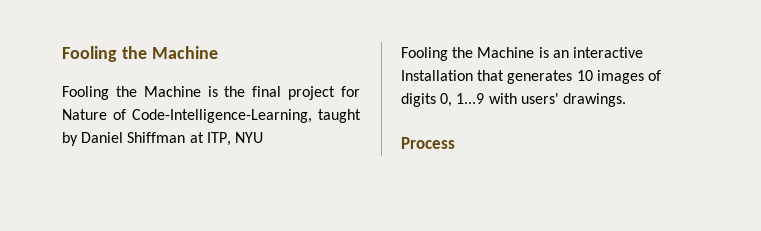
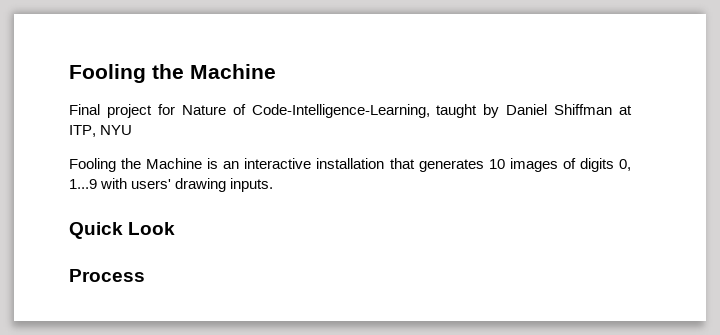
- Fooling the Machine is the final project for Nature of Code-Intelligence-Learning, taught by Daniel Shiffman at ITP, NYU
+ Final project for Nature of Code-Intelligence-Learning, taught by Daniel Shiffman at ITP, NYU
- Fooling the Machine is an interactive Installation that generates 10 images of digits 0, 1...9 with users' drawings.
+ Fooling the Machine is an interactive installation that generates 10 images of digits 0, 1...9 with users' drawing inputs.
+ Quick Look

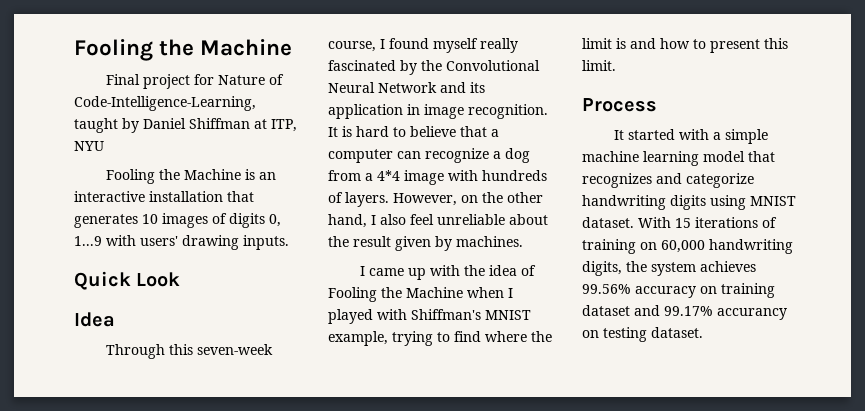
+ Idea
+ Through this seven-week course, I found myself really fascinated by the Convolutional Neural Network and its application in image recognition. It is hard to believe that a computer can recognize a dog from a 4*4 image with hundreds of layers. However, on the other hand, I also feel unreliable about the result given by machines.
+ I came up with the idea of Fooling the Machine when I played with Shiffman's MNIST example, trying to find where the limit is and how to present this limit.
  Process
+ It started with a simple machine learning model that recognizes and categorize handwriting digits using MNIST dataset. With 15 iterations of training on 60,000 handwriting digits, the system achieves 99.56% accuracy on training dataset and 99.17% accurancy on testing dataset.

